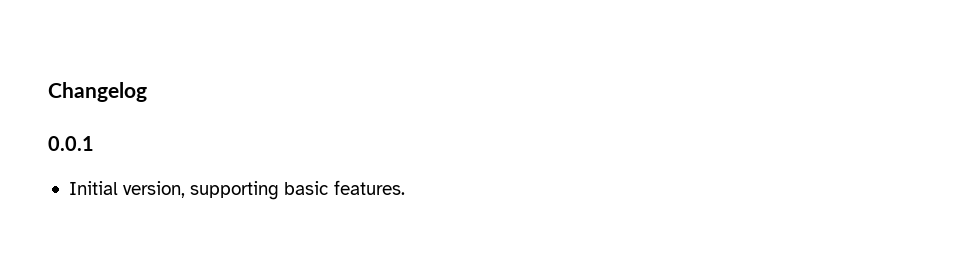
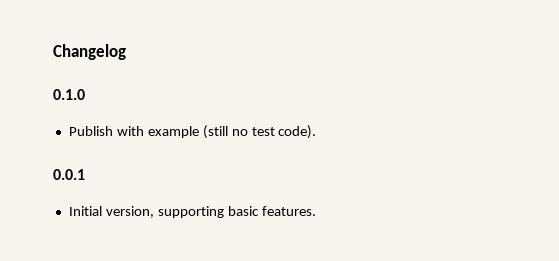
+ 0.1.0
+ Publish with example (still no test code).

